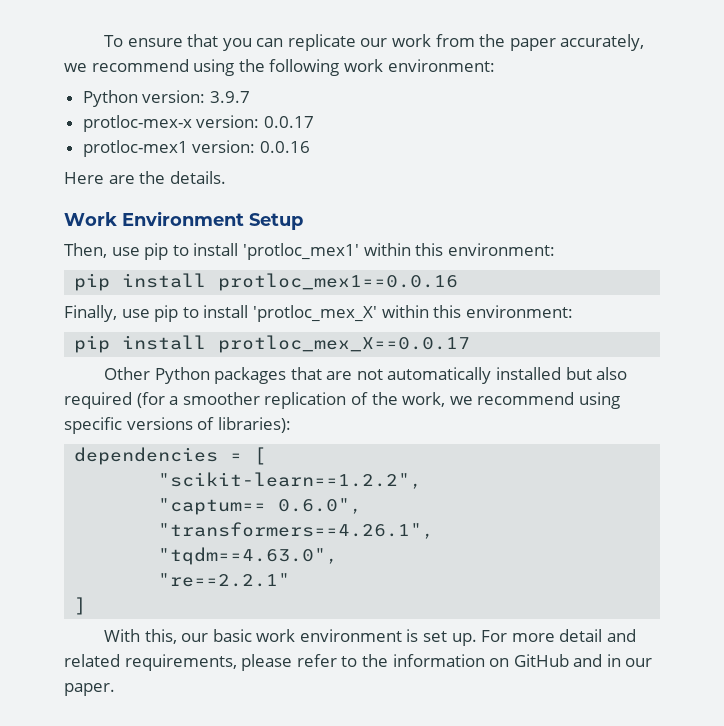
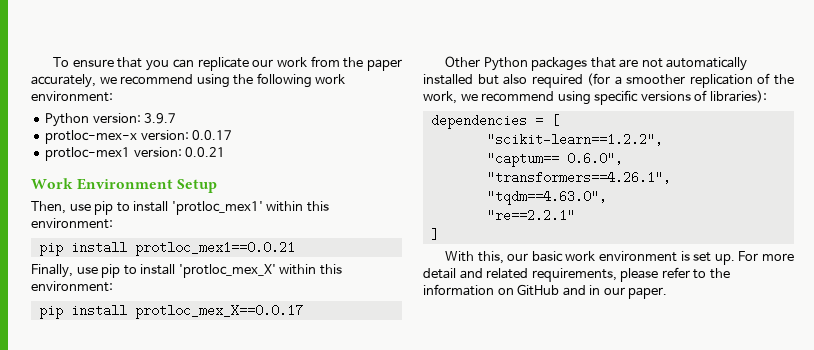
- protloc-mex1 version: 0.0.16
- Here are the details.
+ protloc-mex1 version: 0.0.21
- pip install protloc_mex1==0.0.16
+ pip install protloc_mex1==0.0.21

